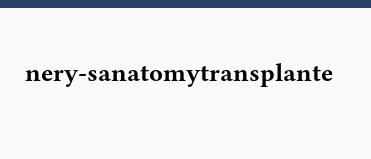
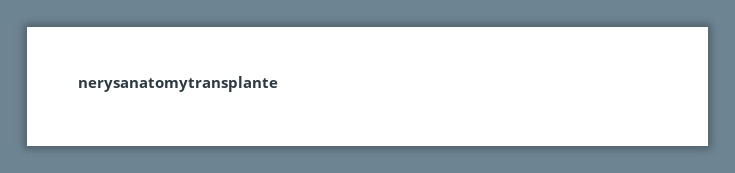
- nery-sanatomytransplante
+ nerysanatomytransplante

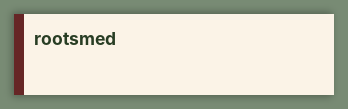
- nerysanatomytransplante
+ rootsmed

